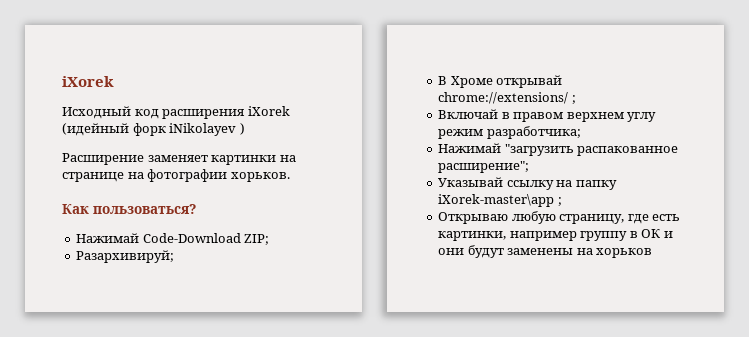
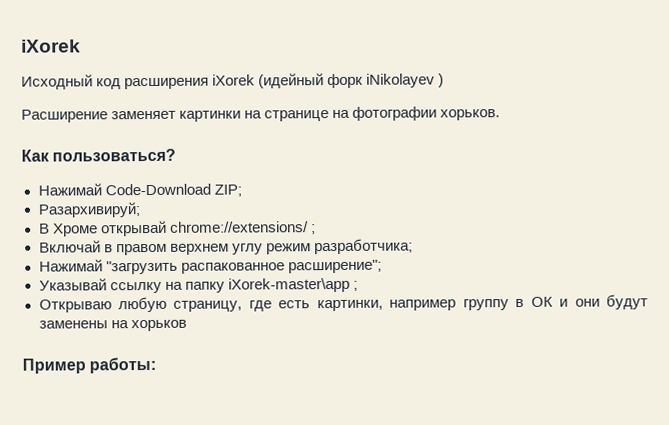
+ Пример работы:

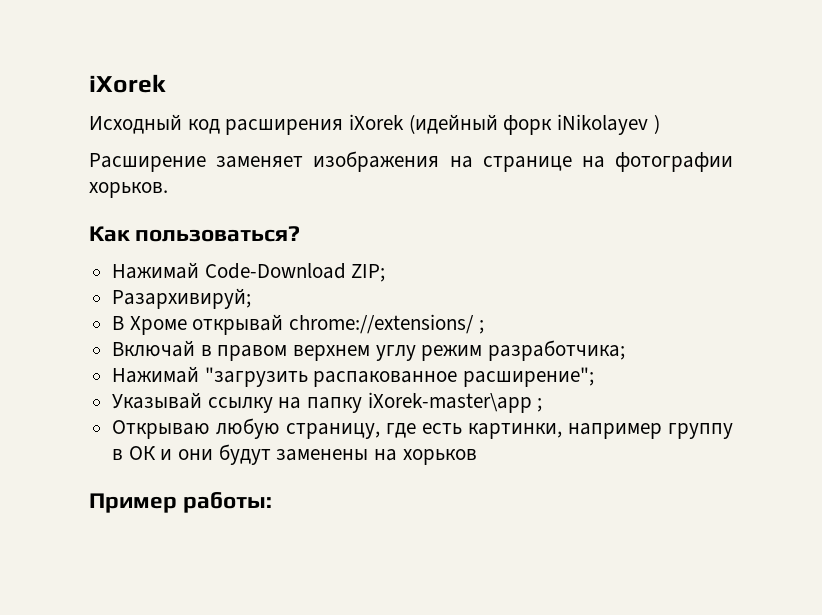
- Расширение заменяет картинки на странице на фотографии хорьков.
+ Расширение заменяет изображения на странице на фотографии хорьков.

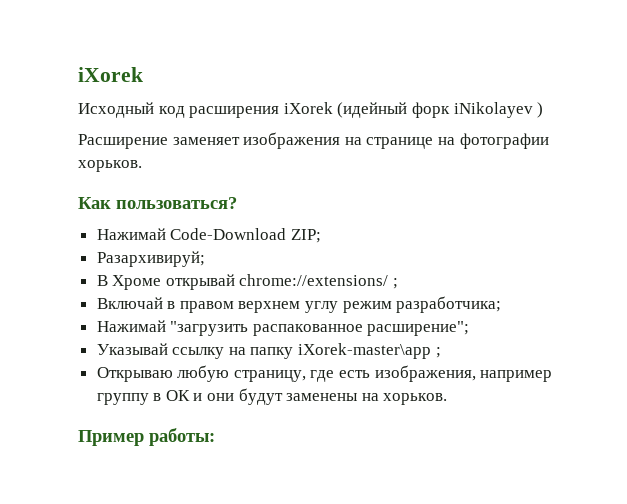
- Открываю любую страницу, где есть картинки, например группу в ОК и они будут заменены на хорьков
+ Открываю любую страницу, где есть изображения, например группу в ОК и они будут заменены на хорьков.

